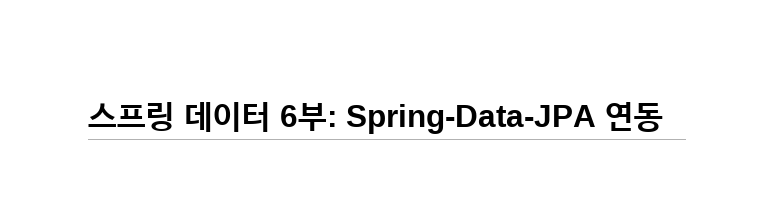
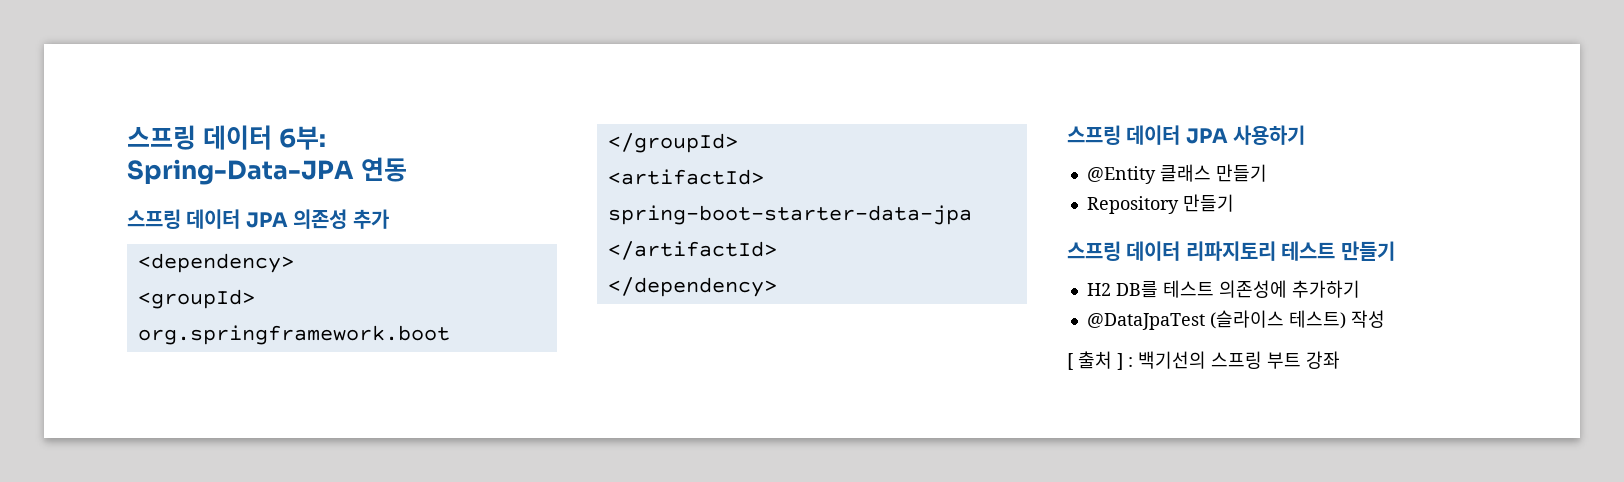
+ 스프링 데이터 JPA 의존성 추가
+ <dependency>
+ <groupId> org.springframework.boot </groupId>
+ <artifactId> spring-boot-starter-data-jpa </artifactId>
+ </dependency>
+ 스프링 데이터 JPA 사용하기
+ @Entity 클래스 만들기
+ Repository 만들기
+ 스프링 데이터 리파지토리 테스트 만들기
+ H2 DB를 테스트 의존성에 추가하기
+ @DataJpaTest (슬라이스 테스트) 작성
+ [ 출처 ] : 백기선의 스프링 부트 강좌

